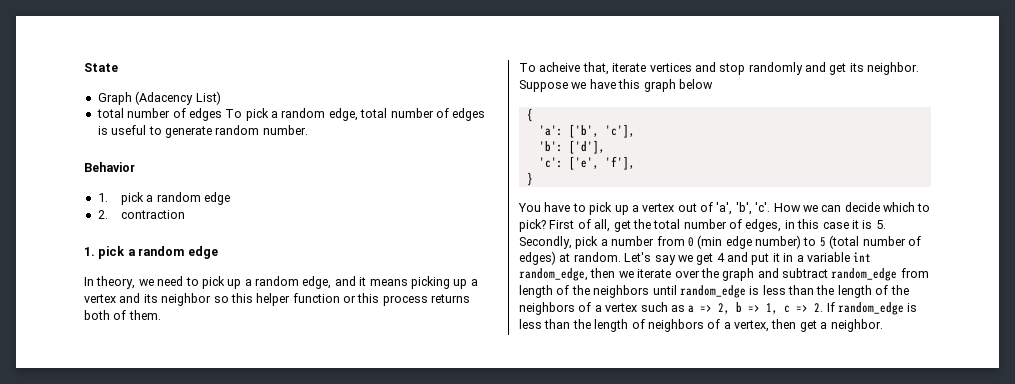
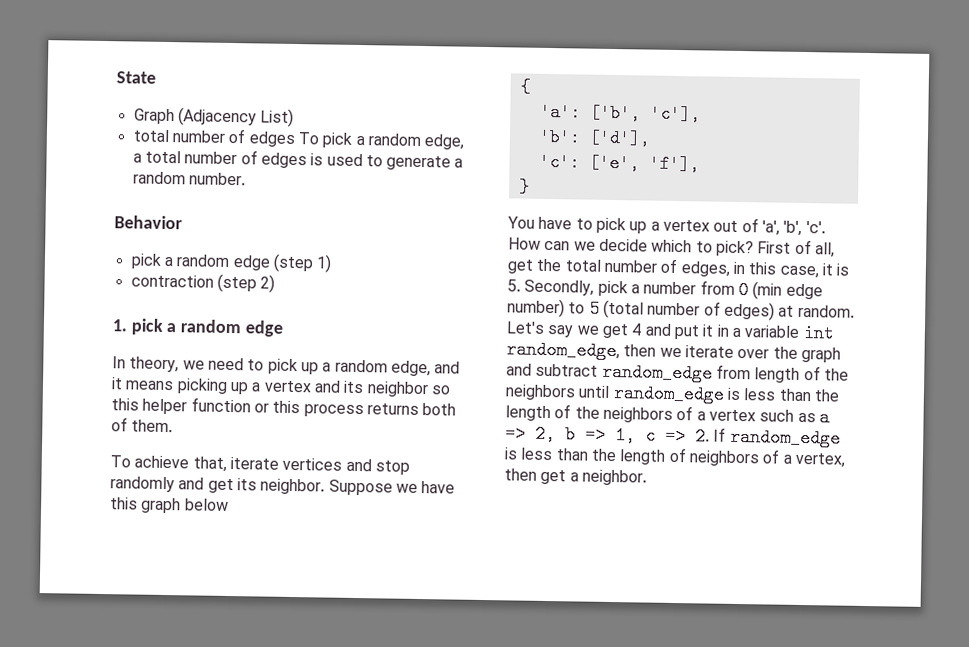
- Graph (Adacency List)
+ Graph (Adjacency List)
- total number of edges To pick a random edge, total number of edges is useful to generate random number.
+ total number of edges To pick a random edge, a total number of edges is used to generate a random number.
  Behavior
- 1. pick a random edge
- 2. contraction
+ pick a random edge (step 1)
+ contraction (step 2)
- To acheive that, iterate vertices and stop randomly and get its neighbor.
+ To achieve that, iterate vertices and stop randomly and get its neighbor.
- How we can decide which to pick?
+ How can we decide which to pick?
- First of all, get the total number of edges, in this case it is 5. Secondly, pick a number from 0 (min edge number) to 5 (total number of edges) at random.
+ First of all, get the total number of edges, in this case, it is 5. Secondly, pick a number from 0 (min edge number) to 5 (total number of edges) at random.

